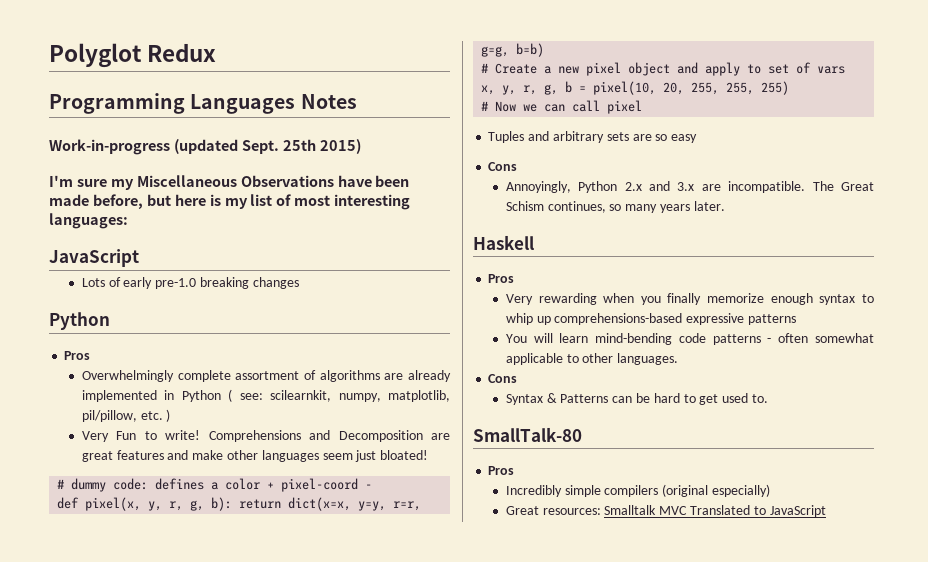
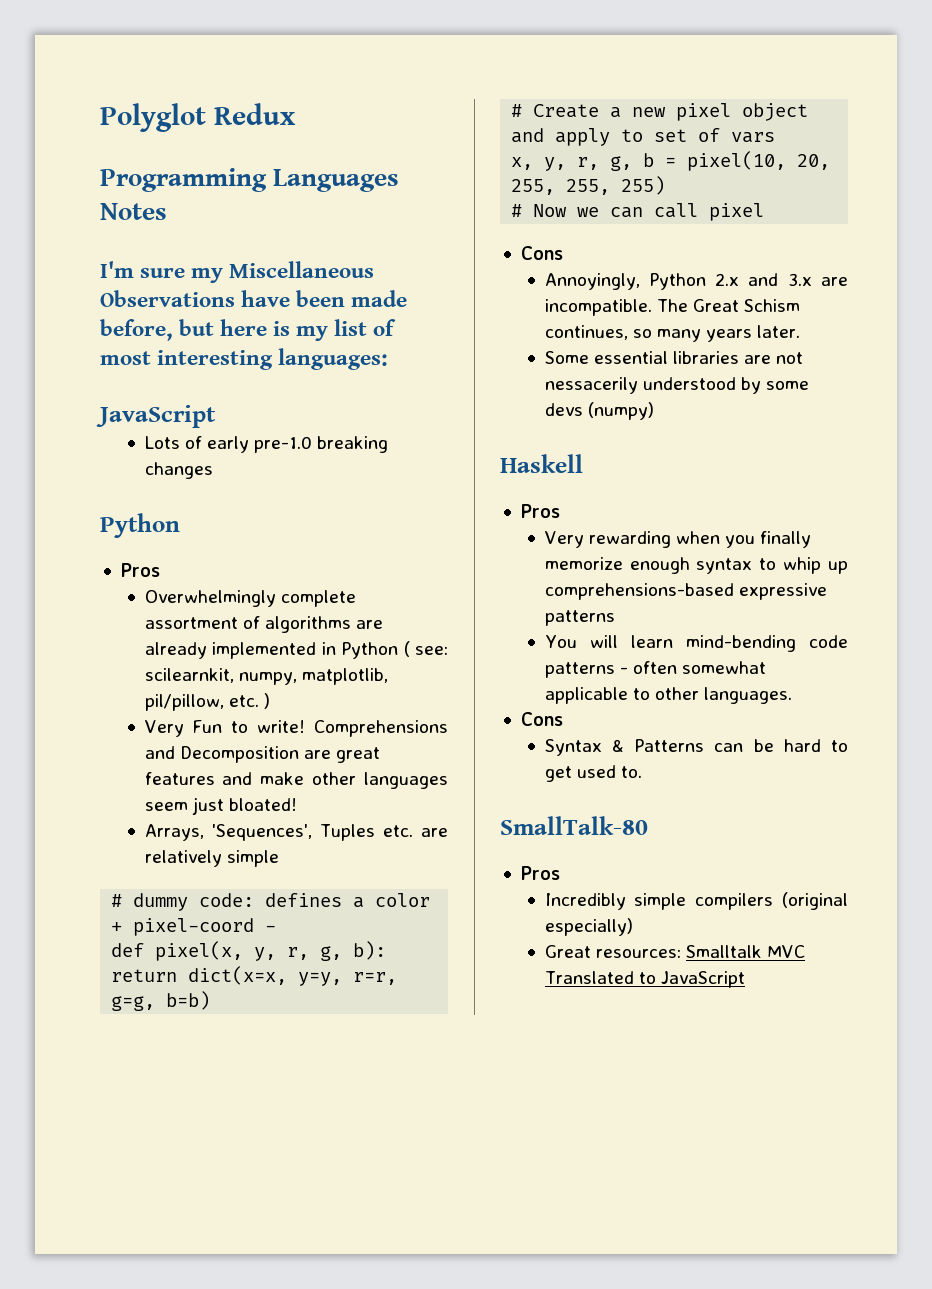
- Work-in-progress (updated Sept. 25th 2015)
+ Arrays, 'Sequences', Tuples etc. are relatively simple
- Tuples and arbitrary sets are so easy
+ Some essential libraries are not nessacerily understood by some devs (numpy)

